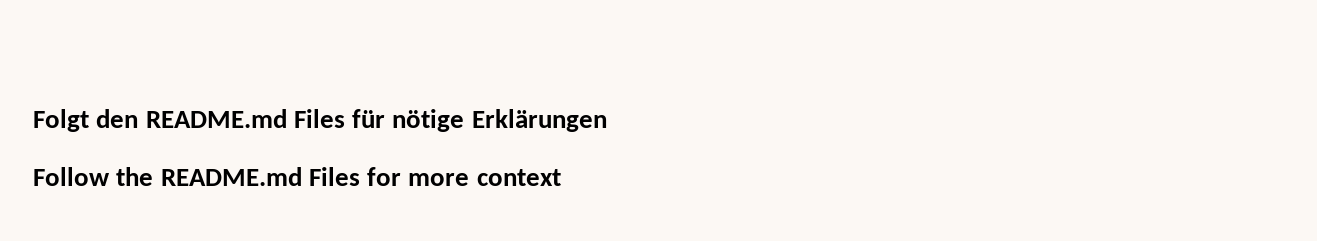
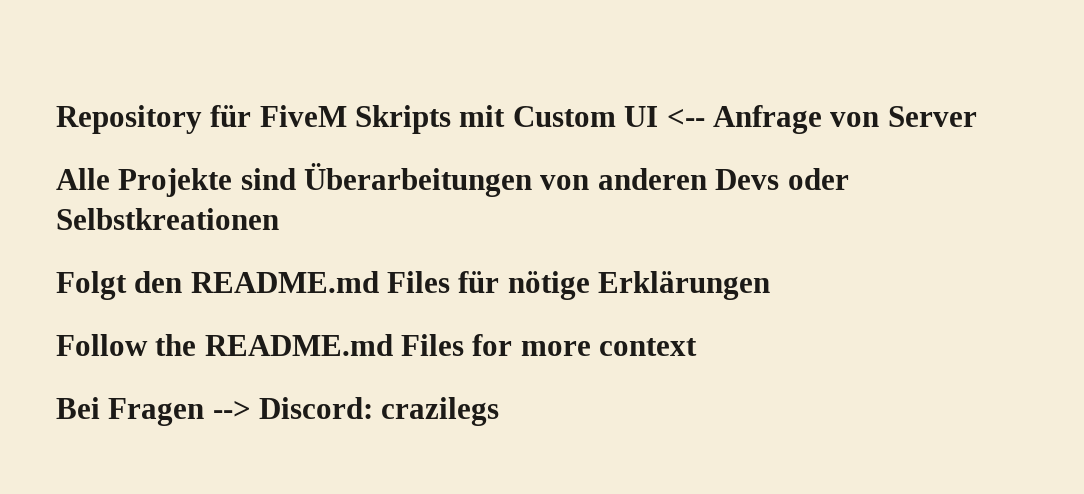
+ Repository für FiveM Skripts mit Custom UI <-- Anfrage von Server
+ Alle Projekte sind Überarbeitungen von anderen Devs oder Selbstkreationen
+ Bei Fragen --> Discord: crazilegs

